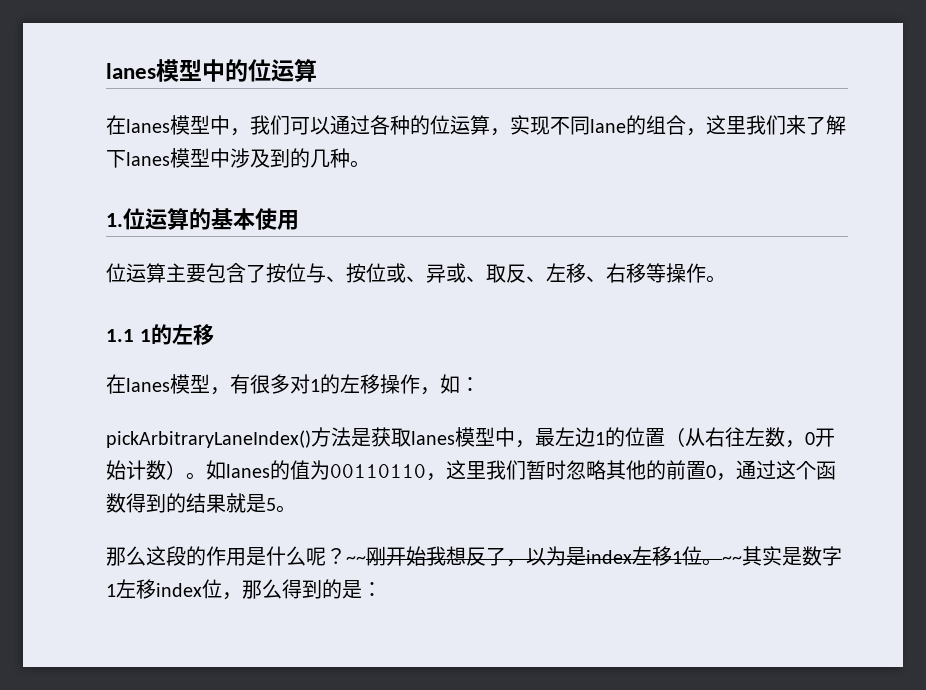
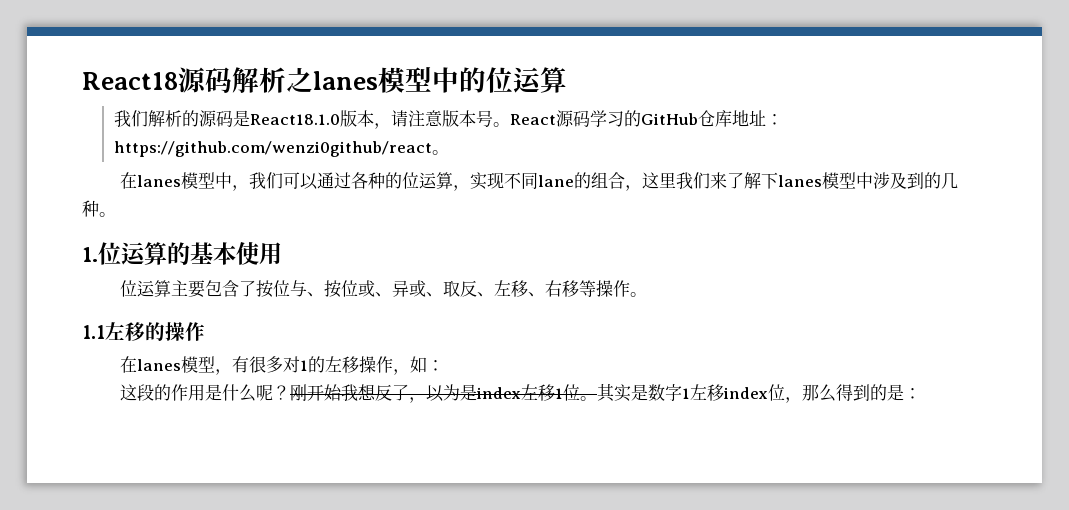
- lanes模型中的位运算
+ React18源码解析之lanes模型中的位运算
+ 我们解析的源码是React18.1.0版本，请注意版本号。React源码学习的GitHub仓库地址：https://github.com/wenzi0github/react。
- 1.1 1的左移
+ 1.1左移的操作
- pickArbitraryLaneIndex()方法是获取lanes模型中，最左边1的位置（从右往左数，0开始计数）。如lanes的值为00110110，这里我们暂时忽略其他的前置0，通过这个函数得到的结果就是5。
- 那么这段的作用是什么呢？
+ 这段的作用是什么呢？
- ~~刚开始我想反了，以为是index左移1位。
+ 刚开始我想反了，以为是index左移1位。
- ~~其实是数字1左移index位，那么得到的是：
+ 其实是数字1左移index位，那么得到的是：

